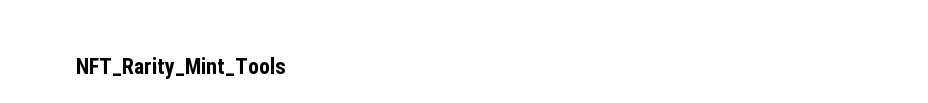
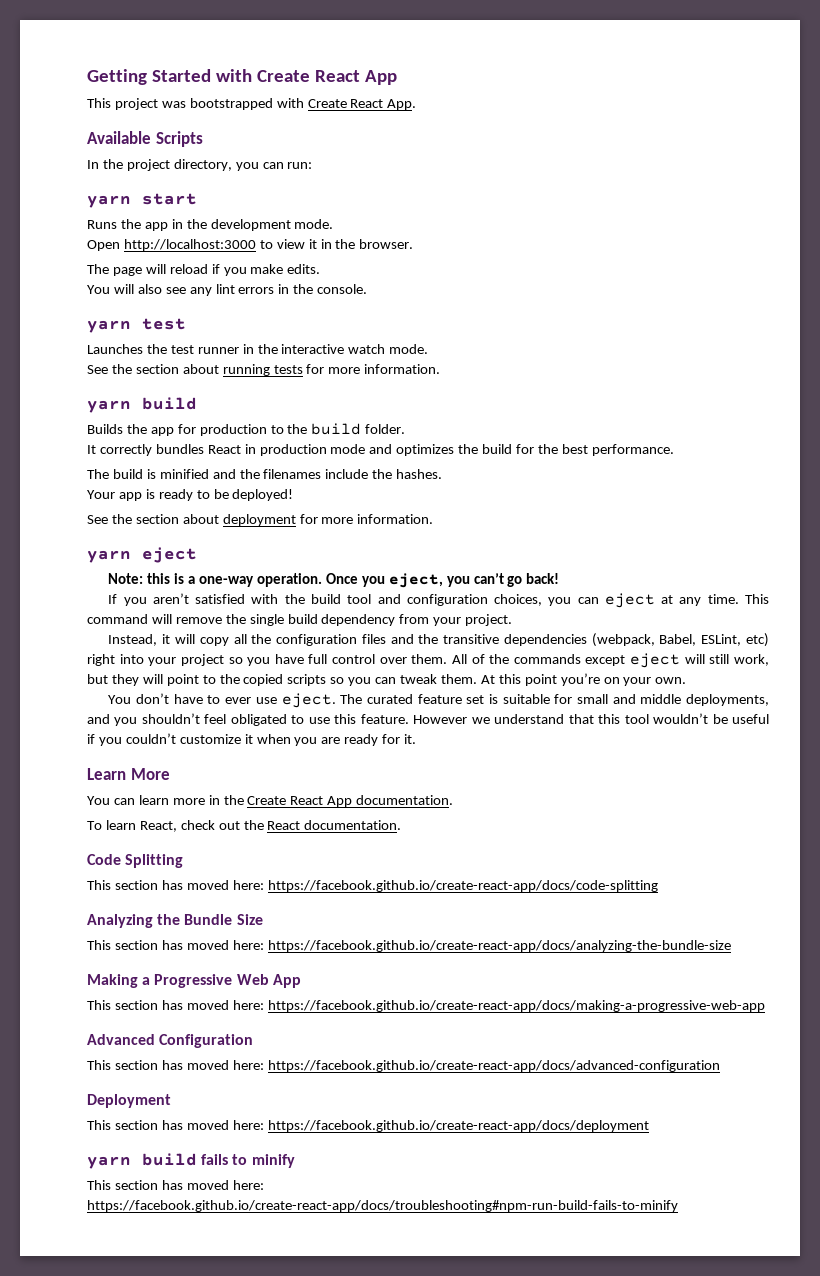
- NFT_Rarity_Mint_Tools
+ Getting Started with Create React App
+ This project was bootstrapped with Create React App.
+ Available Scripts
+ In the project directory, you can run:
+ yarn start
+ Runs the app in the development mode.
+ Open http://localhost:3000 to view it in the browser.
+ The page will reload if you make edits.
+ You will also see any lint errors in the console.
+ yarn test
+ Launches the test runner in the interactive watch mode.
+ See the section about running tests for more information.
+ yarn build
+ Builds the app for production to the build folder.
+ It correctly bundles React in production mode and optimizes the build for the best performance.
+ The build is minified and the filenames include the hashes.
+ Your app is ready to be deployed!
+ See the section about deployment for more information.
+ yarn eject
+ Note: this is a one-way operation. Once you eject, you can’t go back!
+ If you aren’t satisfied with the build tool and configuration choices, you can eject at any time. This command will remove the single build dependency from your project.
+ Instead, it will copy all the configuration files and the transitive dependencies (webpack, Babel, ESLint, etc) right into your project so you have full control over them. All of the commands except eject will still work, but they will point to the copied scripts so you can tweak them. At this point you’re on your own.
+ You don’t have to ever use eject. The curated feature set is suitable for small and middle deployments, and you shouldn’t feel obligated to use this feature. However we understand that this tool wouldn’t be useful if you couldn’t customize it when you are ready for it.
+ Learn More
+ You can learn more in the Create React App documentation.
+ To learn React, check out the React documentation.
+ Code Splitting
+ This section has moved here: https://facebook.github.io/create-react-app/docs/code-splitting
+ Analyzing the Bundle Size
+ This section has moved here: https://facebook.github.io/create-react-app/docs/analyzing-the-bundle-size
+ Making a Progressive Web App
+ This section has moved here: https://facebook.github.io/create-react-app/docs/making-a-progressive-web-app
+ Advanced Configuration
+ This section has moved here: https://facebook.github.io/create-react-app/docs/advanced-configuration
+ Deployment
+ This section has moved here: https://facebook.github.io/create-react-app/docs/deployment
+ yarn build fails to minify
+ This section has moved here: https://facebook.github.io/create-react-app/docs/troubleshooting#npm-run-build-fails-to-minify

